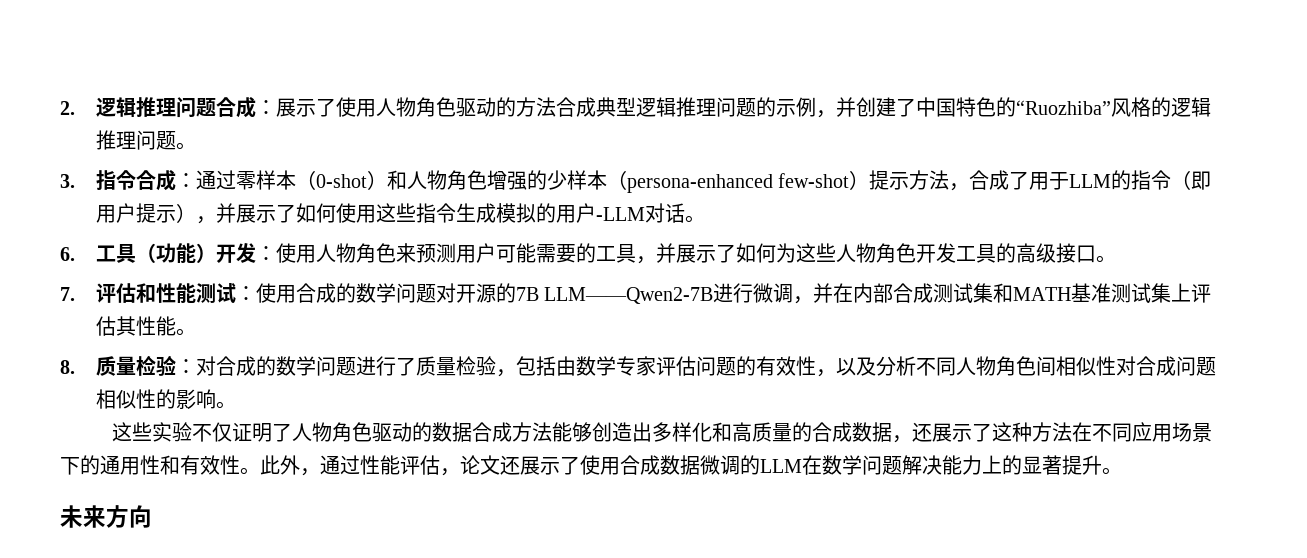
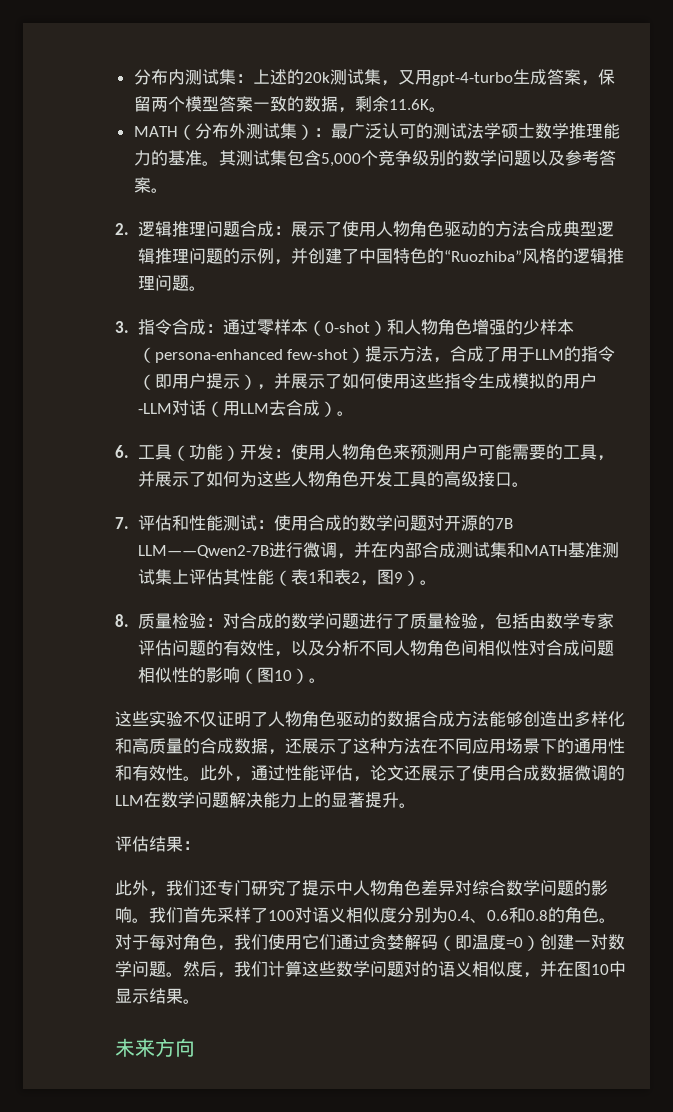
+ 分布内测试集：上述的20k测试集，又用gpt-4-turbo生成答案，保留两个模型答案一致的数据，剩余11.6K。
+ MATH（分布外测试集）：最广泛认可的测试法学硕士数学推理能力的基准。其测试集包含5,000个竞争级别的数学问题以及参考答案。
- 3.指令合成：通过零样本（0-shot）和人物角色增强的少样本（persona-enhanced few-shot）提示方法，合成了用于LLM的指令（即用户提示），并展示了如何使用这些指令生成模拟的用户-LLM对话。
+ 3.指令合成：通过零样本（0-shot）和人物角色增强的少样本（persona-enhanced few-shot）提示方法，合成了用于LLM的指令（即用户提示），并展示了如何使用这些指令生成模拟的用户-LLM对话（用LLM去合成）。
- 7.评估和性能测试：使用合成的数学问题对开源的7B LLM——Qwen2-7B进行微调，并在内部合成测试集和MATH基准测试集上评估其性能。
+ 7.评估和性能测试：使用合成的数学问题对开源的7B LLM——Qwen2-7B进行微调，并在内部合成测试集和MATH基准测试集上评估其性能（表1和表2，图9）。
- 8.质量检验：对合成的数学问题进行了质量检验，包括由数学专家评估问题的有效性，以及分析不同人物角色间相似性对合成问题相似性的影响。
+ 8.质量检验：对合成的数学问题进行了质量检验，包括由数学专家评估问题的有效性，以及分析不同人物角色间相似性对合成问题相似性的影响（图10）。
+ 评估结果：
+ 此外，我们还专门研究了提示中人物角色差异对综合数学问题的影响。我们首先采样了100对语义相似度分别为0.4、0.6和0.8的角色。对于每对角色，我们使用它们通过贪婪解码（即温度=0）创建一对数学问题。然后，我们计算这些数学问题对的语义相似度，并在图10中显示结果。

